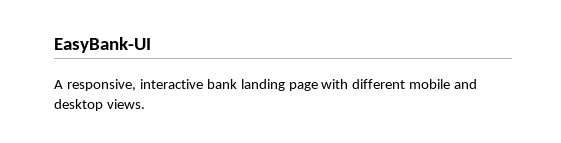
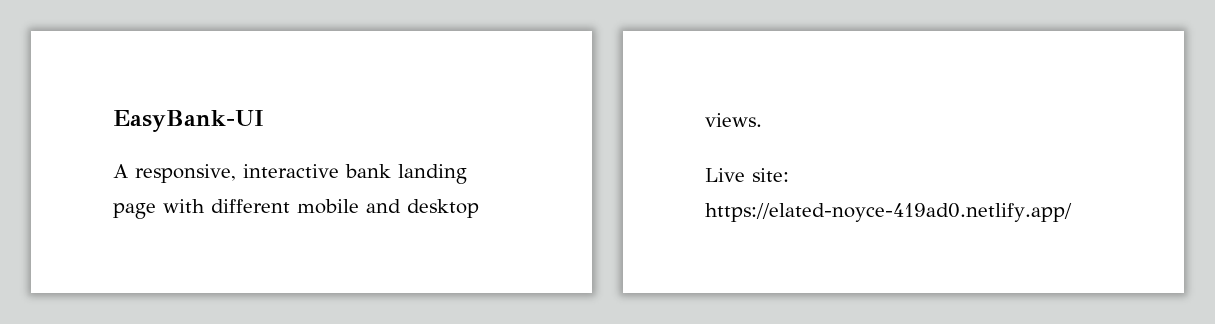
+ Live site: https://elated-noyce-419ad0.netlify.app/

